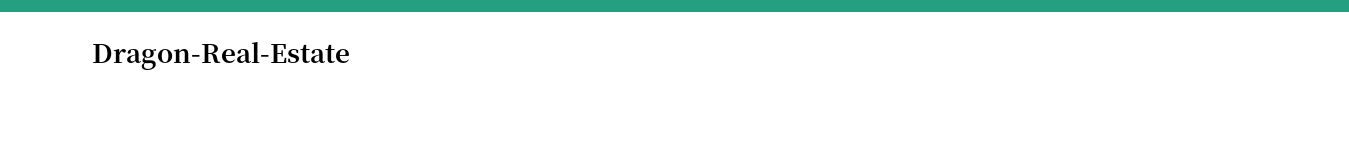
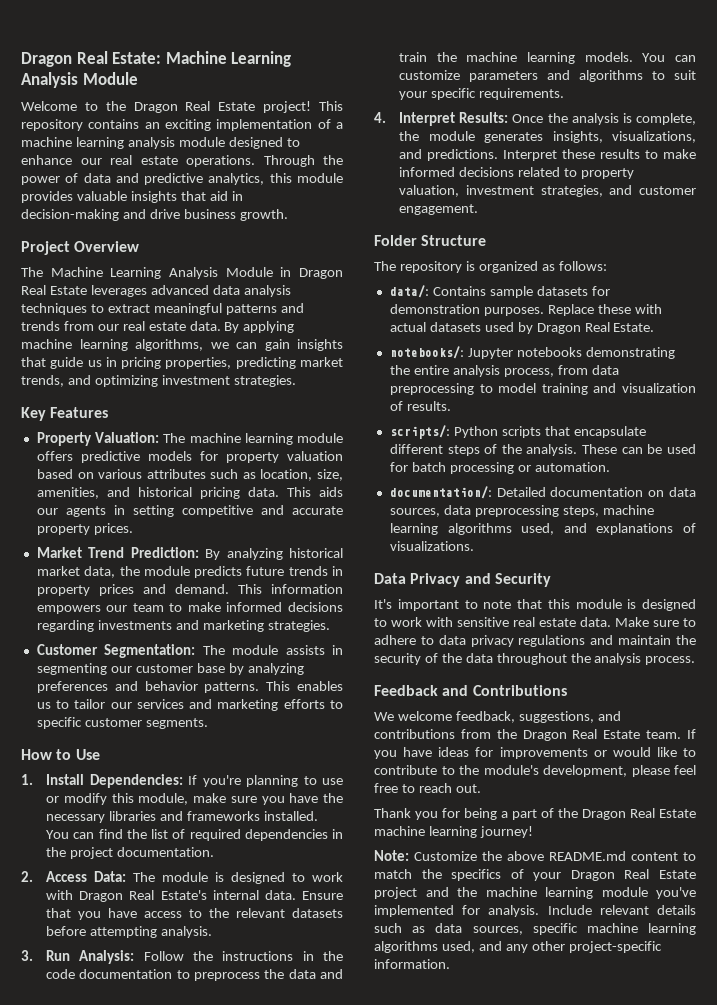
- Dragon-Real-Estate
+ Dragon Real Estate: Machine Learning Analysis Module
+ Welcome to the Dragon Real Estate project! This repository contains an exciting implementation of a machine learning analysis module designed to enhance our real estate operations. Through the power of data and predictive analytics, this module provides valuable insights that aid in decision-making and drive business growth.
+ Project Overview
+ The Machine Learning Analysis Module in Dragon Real Estate leverages advanced data analysis techniques to extract meaningful patterns and trends from our real estate data. By applying machine learning algorithms, we can gain insights that guide us in pricing properties, predicting market trends, and optimizing investment strategies.
+ Key Features
+ Property Valuation: The machine learning module offers predictive models for property valuation based on various attributes such as location, size, amenities, and historical pricing data. This aids our agents in setting competitive and accurate property prices.
+ Market Trend Prediction: By analyzing historical market data, the module predicts future trends in property prices and demand. This information empowers our team to make informed decisions regarding investments and marketing strategies.
+ Customer Segmentation: The module assists in segmenting our customer base by analyzing preferences and behavior patterns. This enables us to tailor our services and marketing efforts to specific customer segments.
+ How to Use
+ 1. Install Dependencies: If you're planning to use or modify this module, make sure you have the necessary libraries and frameworks installed. You can find the list of required dependencies in the project documentation.
+ 2. Access Data: The module is designed to work with Dragon Real Estate's internal data. Ensure that you have access to the relevant datasets before attempting analysis.
+ 3. Run Analysis: Follow the instructions in the code documentation to preprocess the data and train the machine learning models. You can customize parameters and algorithms to suit your specific requirements.
+ 4. Interpret Results: Once the analysis is complete, the module generates insights, visualizations, and predictions. Interpret these results to make informed decisions related to property valuation, investment strategies, and customer engagement.
+ Folder Structure
+ The repository is organized as follows:
+ data/: Contains sample datasets for demonstration purposes. Replace these with actual datasets used by Dragon Real Estate.
+ notebooks/: Jupyter notebooks demonstrating the entire analysis process, from data preprocessing to model training and visualization of results.
+ scripts/: Python scripts that encapsulate different steps of the analysis. These can be used for batch processing or automation.
+ documentation/: Detailed documentation on data sources, data preprocessing steps, machine learning algorithms used, and explanations of visualizations.
+ Data Privacy and Security
+ It's important to note that this module is designed to work with sensitive real estate data. Make sure to adhere to data privacy regulations and maintain the security of the data throughout the analysis process.
+ Feedback and Contributions
+ We welcome feedback, suggestions, and contributions from the Dragon Real Estate team. If you have ideas for improvements or would like to contribute to the module's development, please feel free to reach out.
+ Thank you for being a part of the Dragon Real Estate machine learning journey!
+ Note: Customize the above README.md content to match the specifics of your Dragon Real Estate project and the machine learning module you've implemented for analysis. Include relevant details such as data sources, specific machine learning algorithms used, and any other project-specific information.

